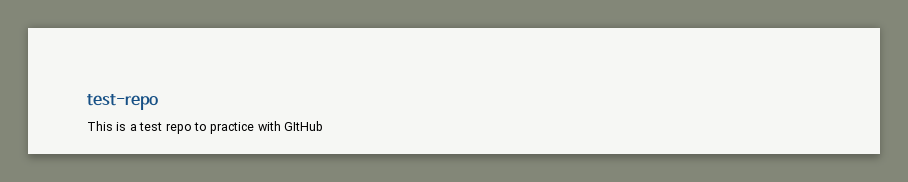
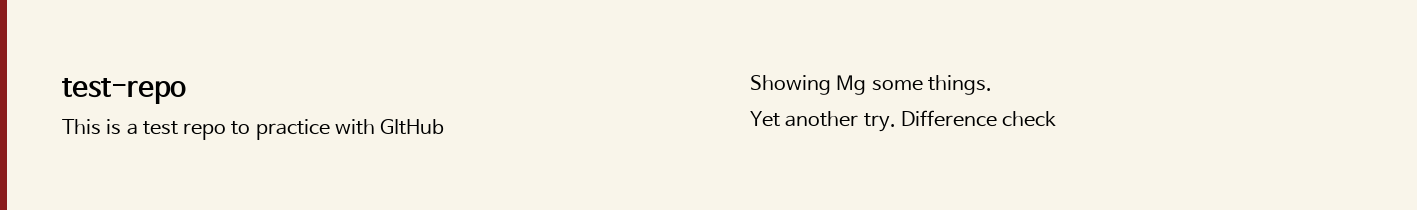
+ Showing Mg some things.
+ Yet another try. Difference check

